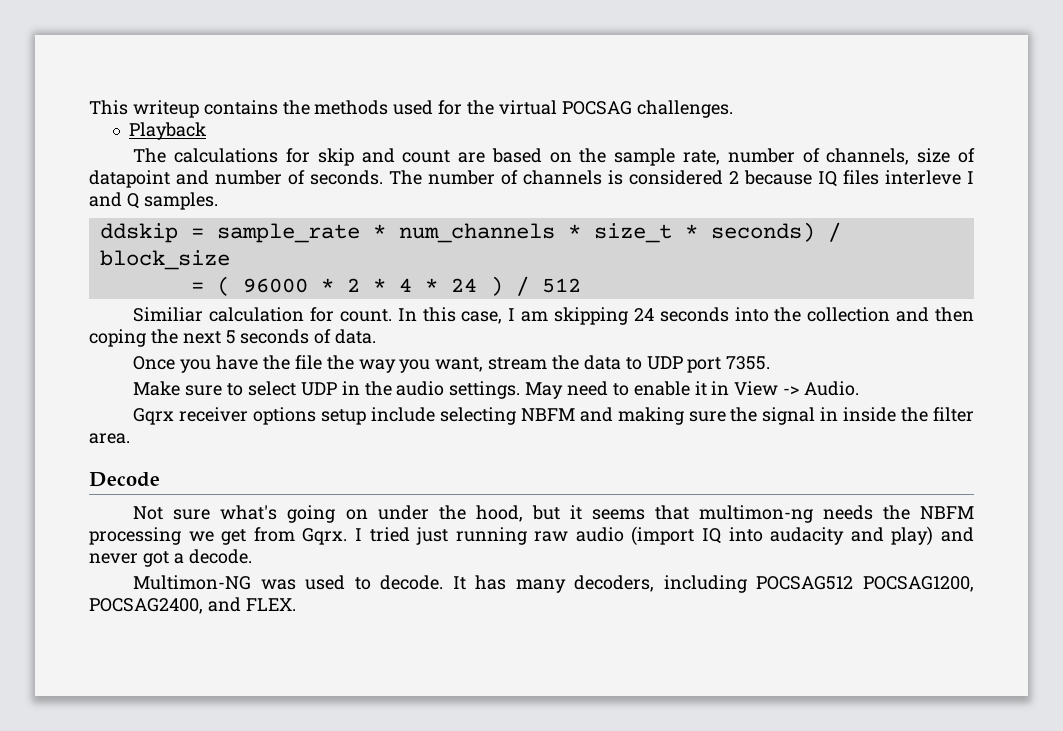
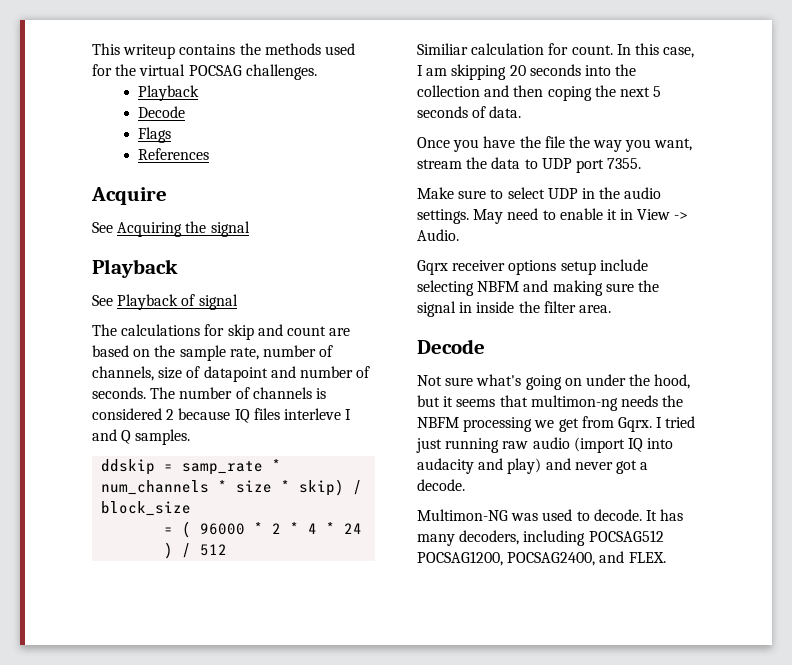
  This writeup contains the methods used for the virtual POCSAG challenges.
  Playback
+ Decode
+ Flags
+ References
+ Acquire
+ See Acquiring the signal
+ Playback
+ See Playback of signal
- ddskip = sample_rate * num_channels * size_t * seconds) / block_size
+ ddskip = samp_rate * num_channels * size * skip) / block_size
- In this case, I am skipping 24 seconds into the collection and then coping the next 5 seconds of data.
+ In this case, I am skipping 20 seconds into the collection and then coping the next 5 seconds of data.

